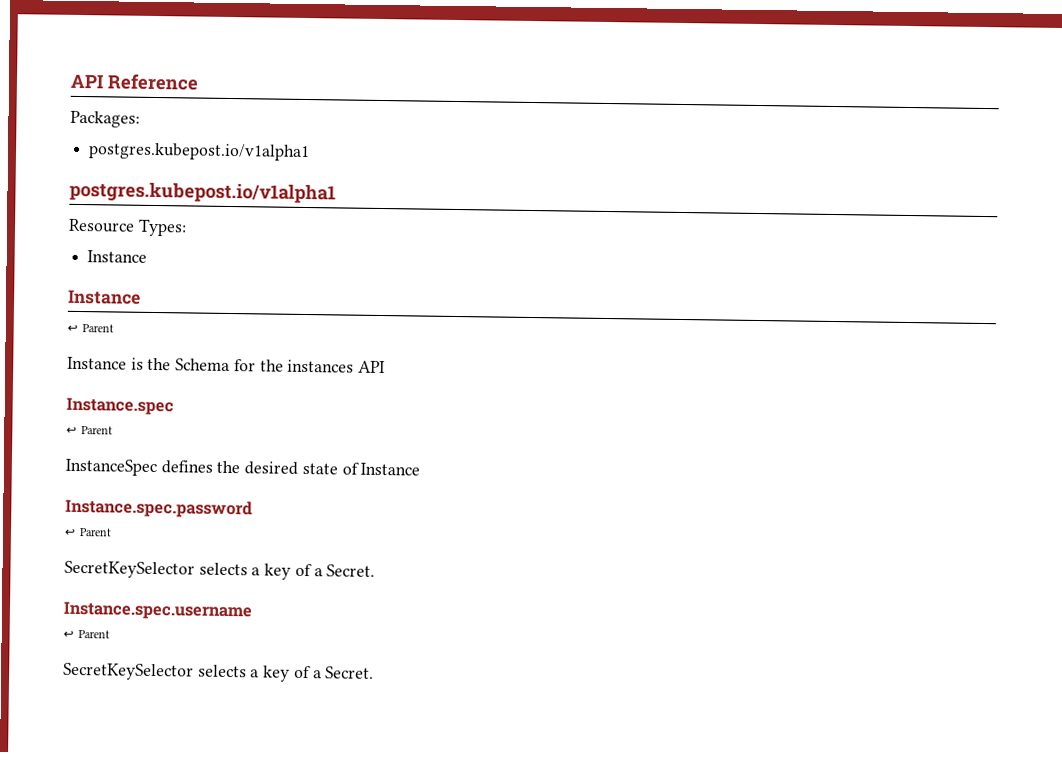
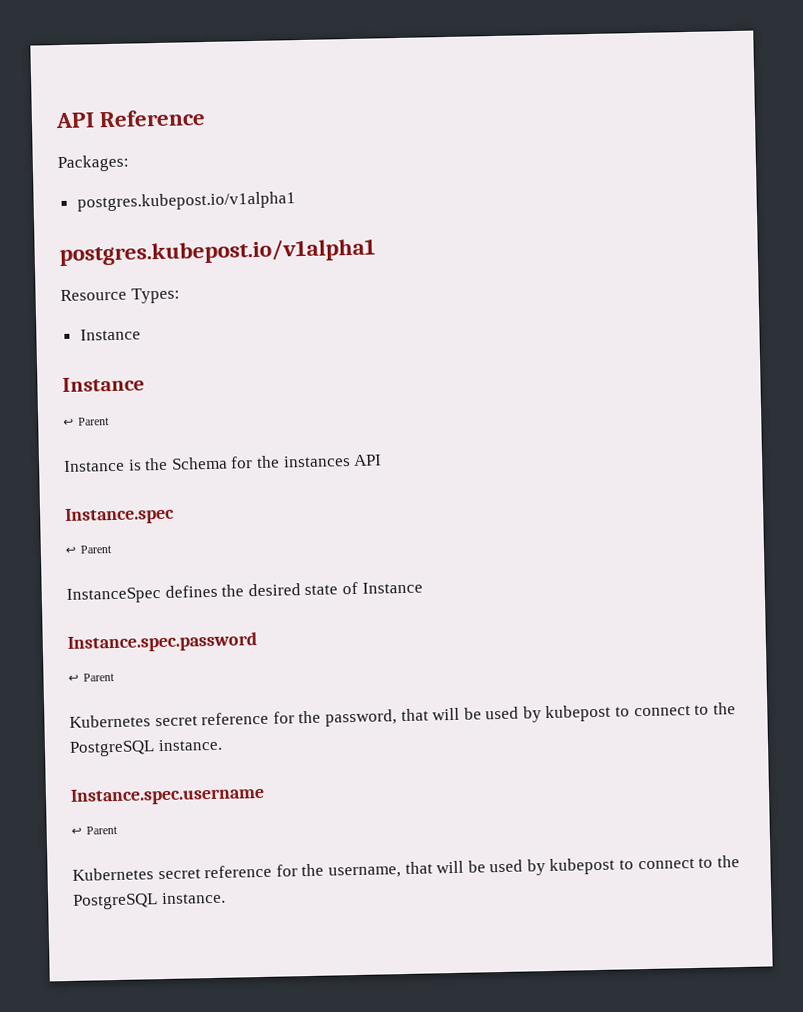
  Instance.spec.password
  ↩ Parent
- SecretKeySelector selects a key of a Secret.
+ Kubernetes secret reference for the password, that will be used by kubepost to connect to the PostgreSQL instance.
  Instance.spec.username
  ↩ Parent
- SecretKeySelector selects a key of a Secret.
+ Kubernetes secret reference for the username, that will be used by kubepost to connect to the PostgreSQL instance.

